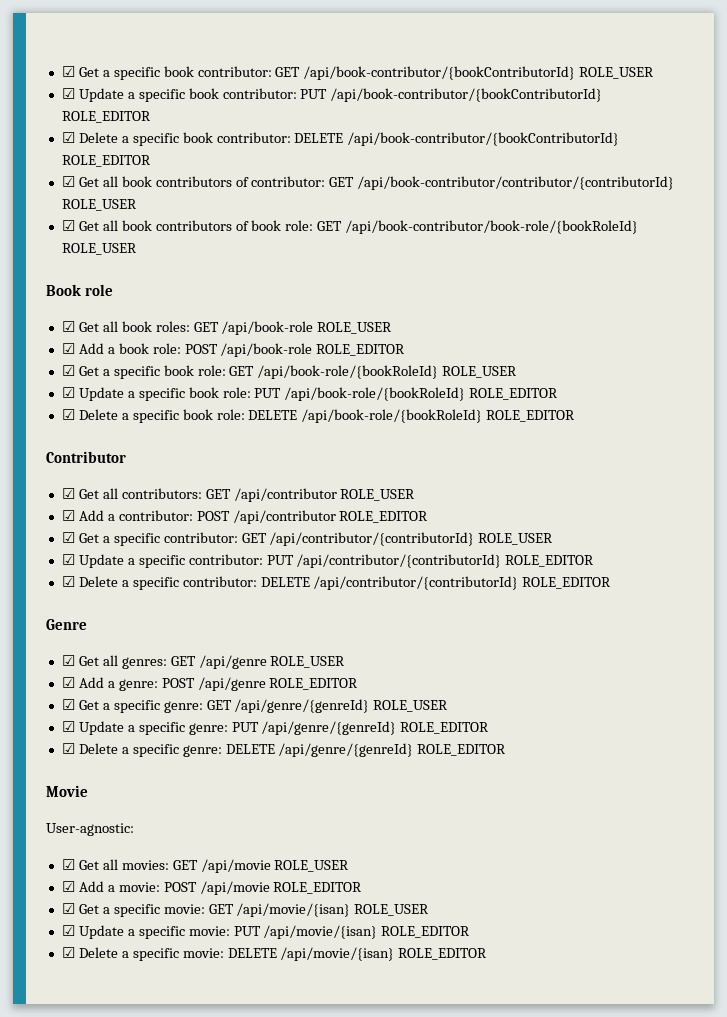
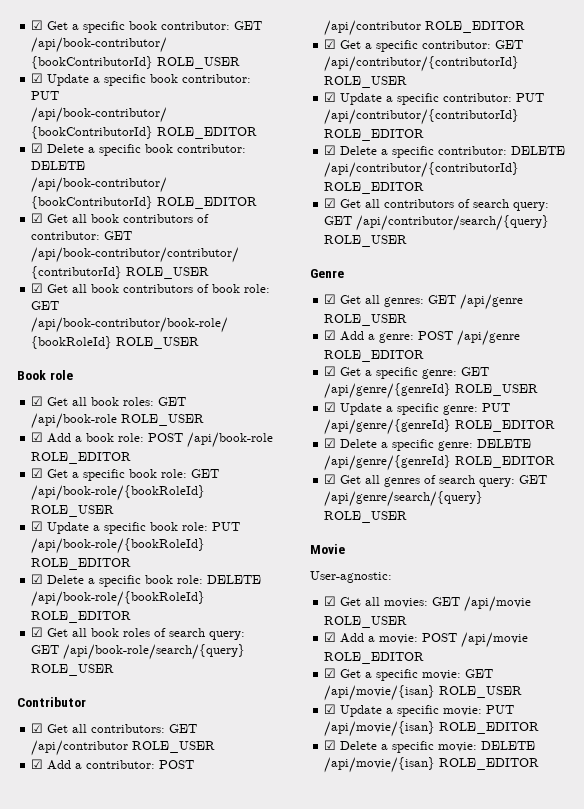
+ ☑ Get all book roles of search query: GET /api/book-role/search/{query} ROLE_USER
+ ☑ Get all contributors of search query: GET /api/contributor/search/{query} ROLE_USER
+ ☑ Get all genres of search query: GET /api/genre/search/{query} ROLE_USER

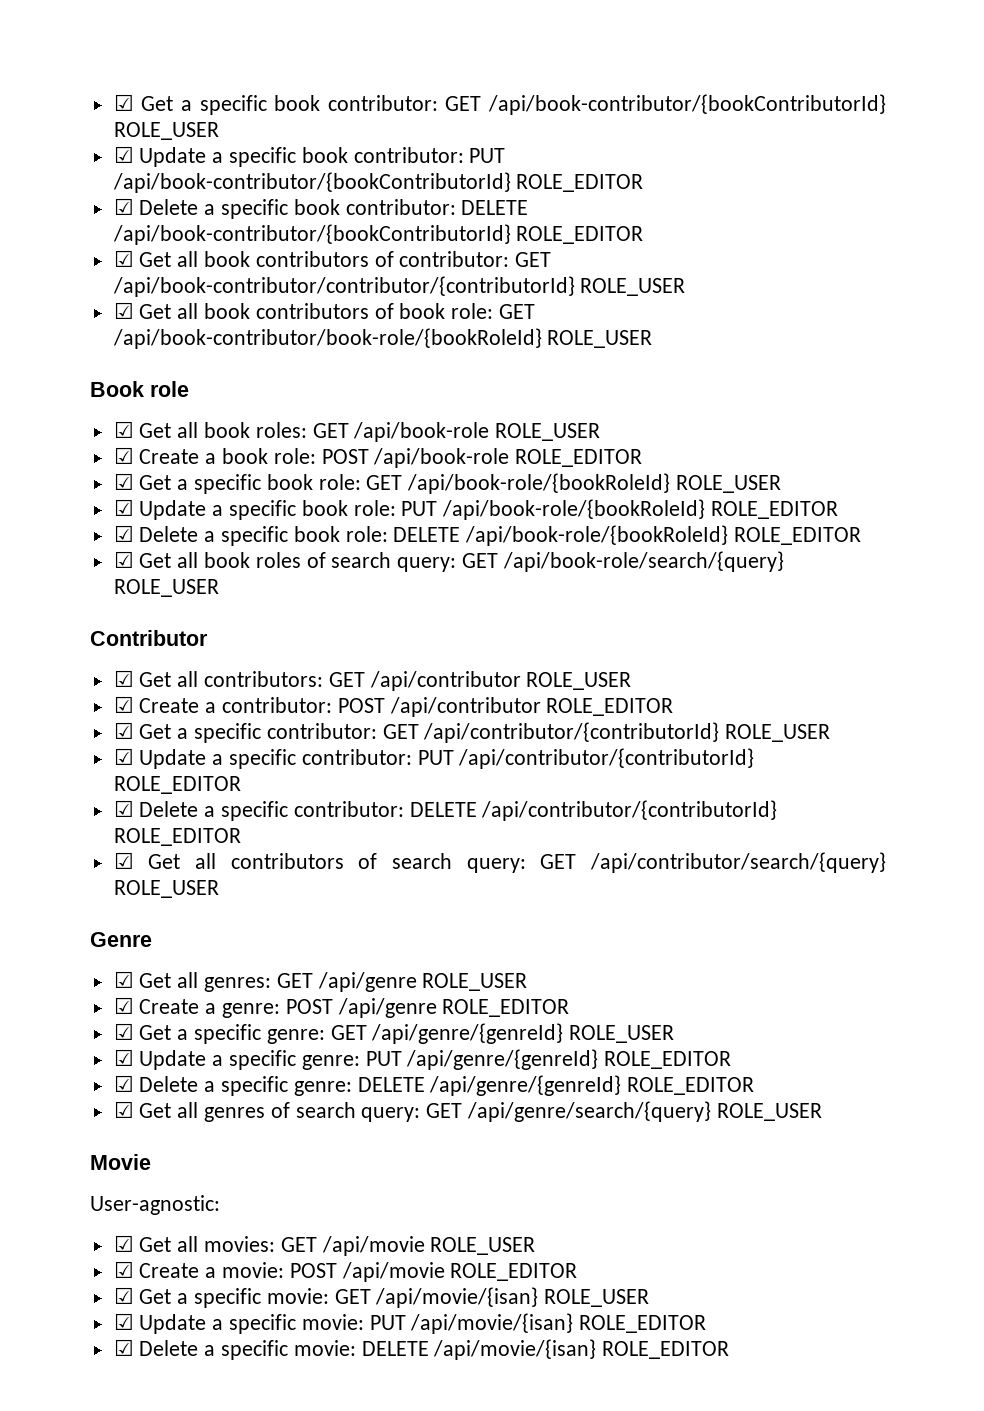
- ☑ Add a book role: POST /api/book-role ROLE_EDITOR
+ ☑ Create a book role: POST /api/book-role ROLE_EDITOR
- ☑ Add a contributor: POST /api/contributor ROLE_EDITOR
+ ☑ Create a contributor: POST /api/contributor ROLE_EDITOR
- ☑ Add a genre: POST /api/genre ROLE_EDITOR
+ ☑ Create a genre: POST /api/genre ROLE_EDITOR
- ☑ Add a movie: POST /api/movie ROLE_EDITOR
+ ☑ Create a movie: POST /api/movie ROLE_EDITOR

